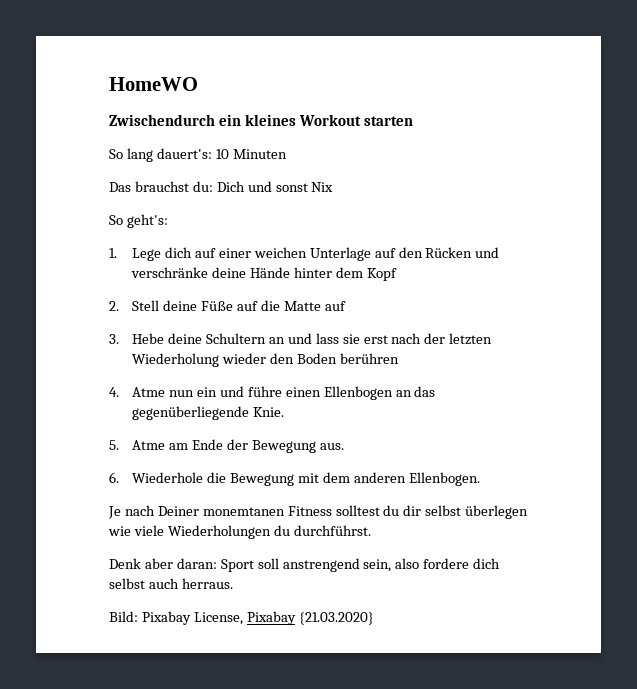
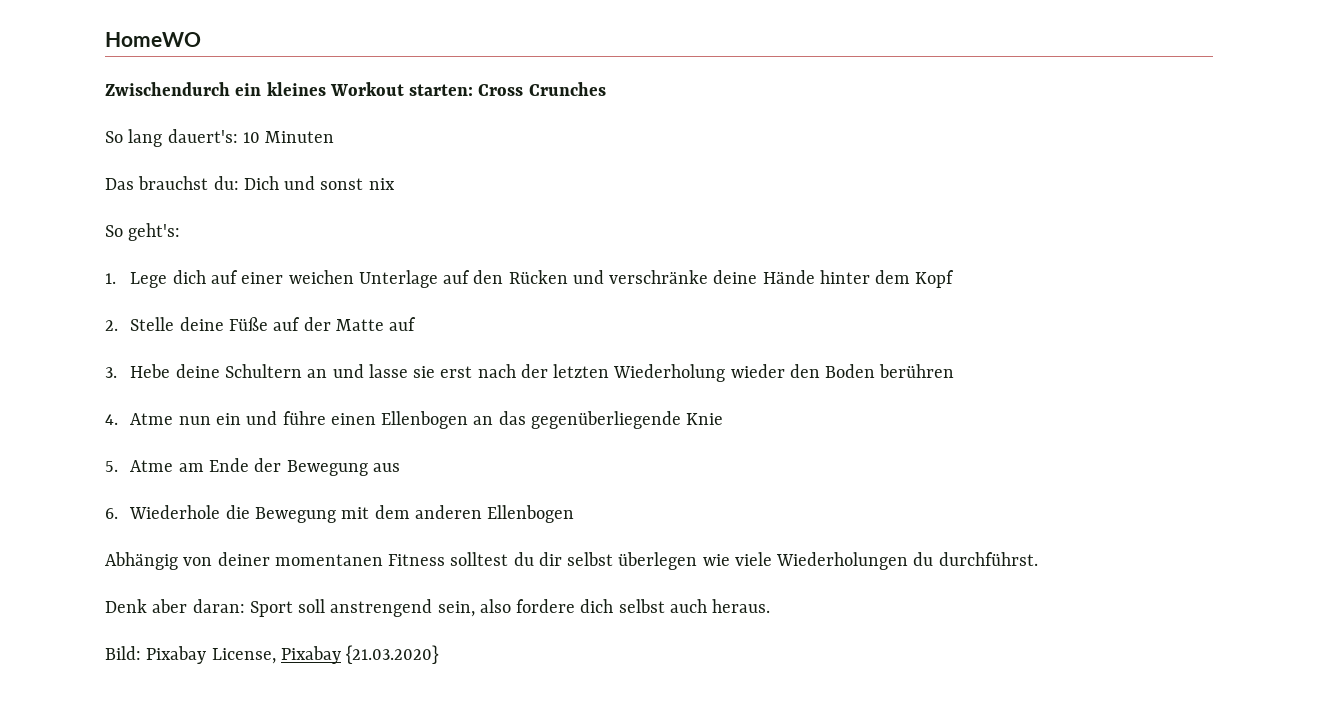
- Zwischendurch ein kleines Workout starten
+ Zwischendurch ein kleines Workout starten: Cross Crunches
- Das brauchst du: Dich und sonst Nix
+ Das brauchst du: Dich und sonst nix
- 2. Stell deine Füße auf die Matte auf
+ 2. Stelle deine Füße auf der Matte auf
- 3. Hebe deine Schultern an und lass sie erst nach der letzten Wiederholung wieder den Boden berühren
+ 3. Hebe deine Schultern an und lasse sie erst nach der letzten Wiederholung wieder den Boden berühren
- 4. Atme nun ein und führe einen Ellenbogen an das gegenüberliegende Knie.
+ 4. Atme nun ein und führe einen Ellenbogen an das gegenüberliegende Knie
- 5. Atme am Ende der Bewegung aus.
+ 5. Atme am Ende der Bewegung aus
- 6. Wiederhole die Bewegung mit dem anderen Ellenbogen.
- Je nach Deiner monemtanen Fitness solltest du dir selbst überlegen wie viele Wiederholungen du durchführst.
+ 6. Wiederhole die Bewegung mit dem anderen Ellenbogen
+ Abhängig von deiner momentanen Fitness solltest du dir selbst überlegen wie viele Wiederholungen du durchführst.
- Denk aber daran: Sport soll anstrengend sein, also fordere dich selbst auch herraus.
+ Denk aber daran: Sport soll anstrengend sein, also fordere dich selbst auch heraus.

